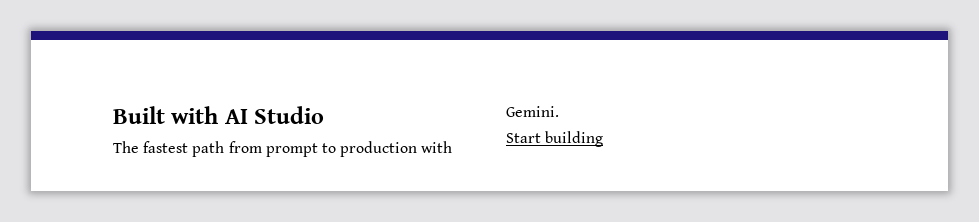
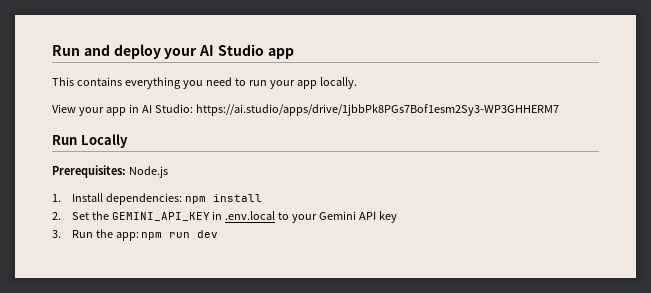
- Built with AI Studio
- The fastest path from prompt to production with Gemini.
- Start building
+ Run and deploy your AI Studio app
+ This contains everything you need to run your app locally.
+ View your app in AI Studio: https://ai.studio/apps/drive/1jbbPk8PGs7Bof1esm2Sy3-WP3GHHERM7
+ Run Locally
+ Prerequisites: Node.js
+ 1. Install dependencies: npm install
+ 2. Set the GEMINI_API_KEY in .env.local to your Gemini API key
+ 3. Run the app: npm run dev

